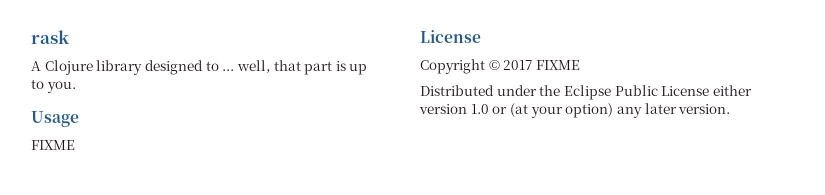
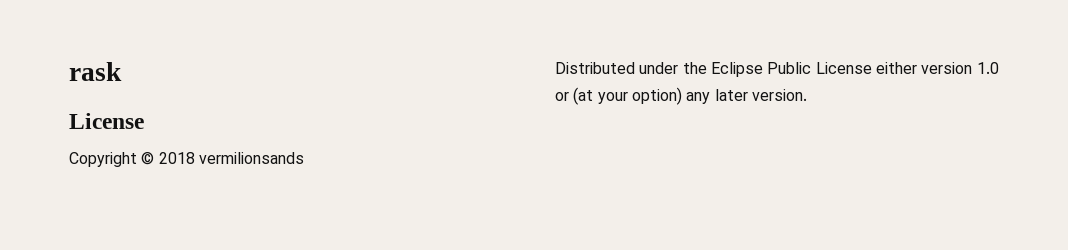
- A Clojure library designed to ... well, that part is up to you.
- Usage
- FIXME
- Copyright © 2017 FIXME
+ Copyright © 2018 vermilionsands

